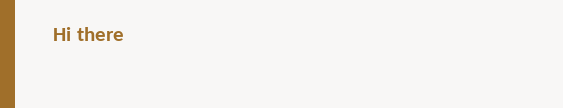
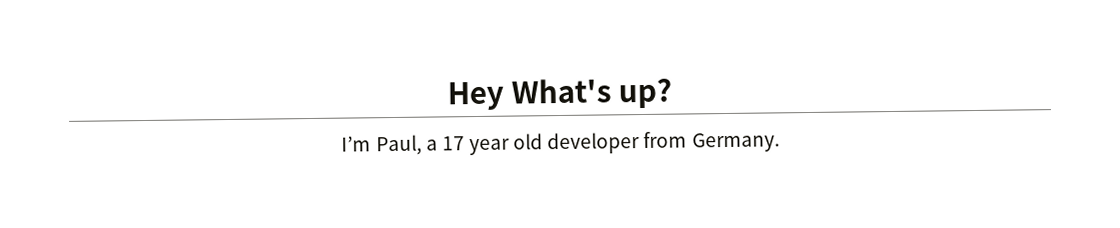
- Hi there
+ Hey What's up?
+ I’m Paul, a 17 year old developer from Germany.

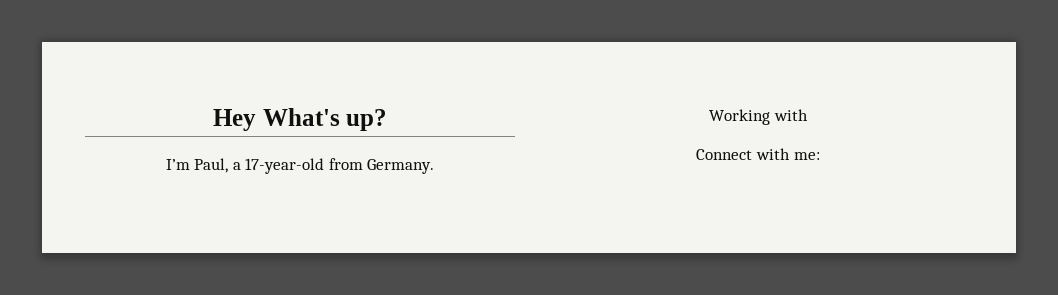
- I’m Paul, a 17 year old developer from Germany.
+ I’m Paul, a 17-year-old from Germany.
+ Working with
+ Connect with me:

